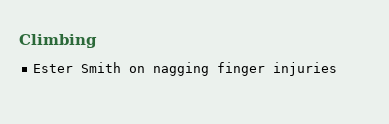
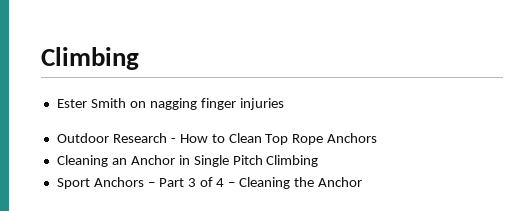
+ Outdoor Research - How to Clean Top Rope Anchors
+ Cleaning an Anchor in Single Pitch Climbing
+ Sport Anchors – Part 3 of 4 – Cleaning the Anchor

